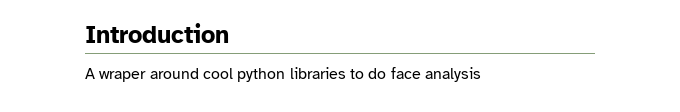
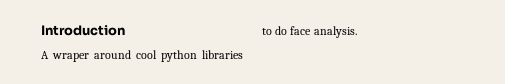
- A wraper around cool python libraries to do face analysis
+ A wraper around cool python libraries to do face analysis.

